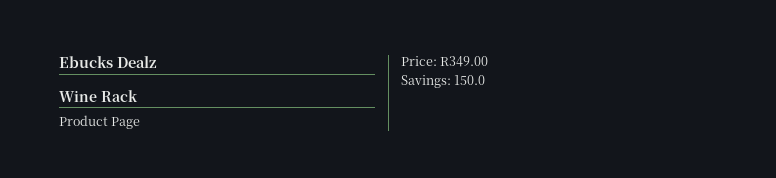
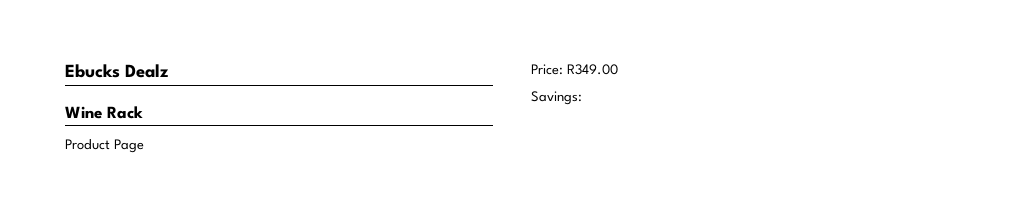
- Savings: 150.0
+ Savings:

